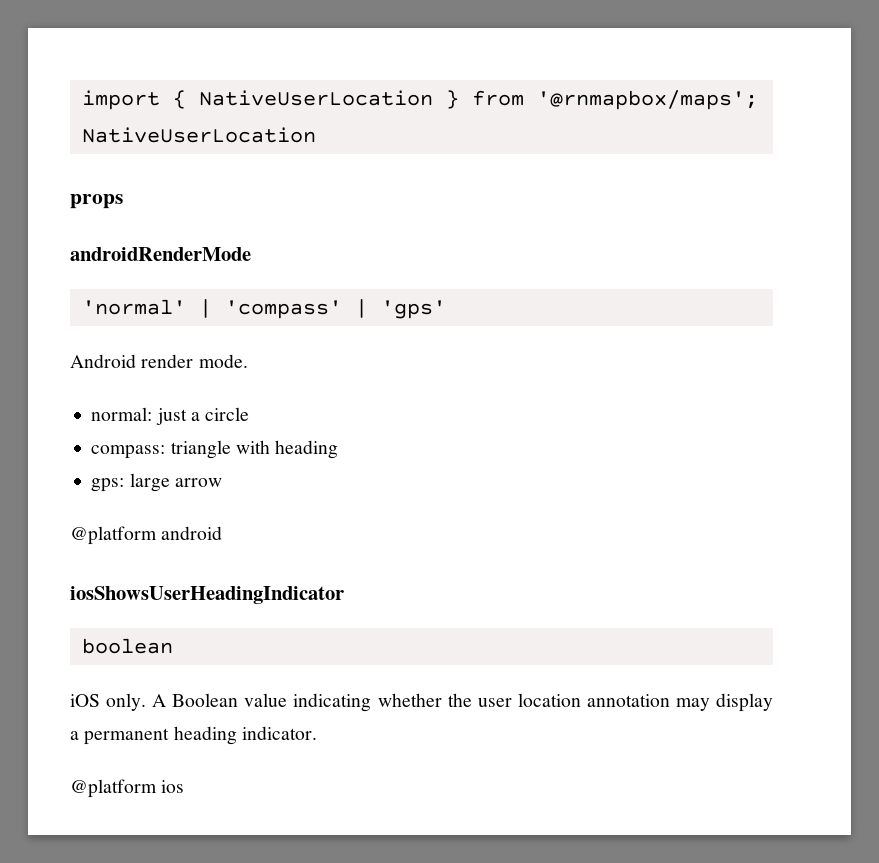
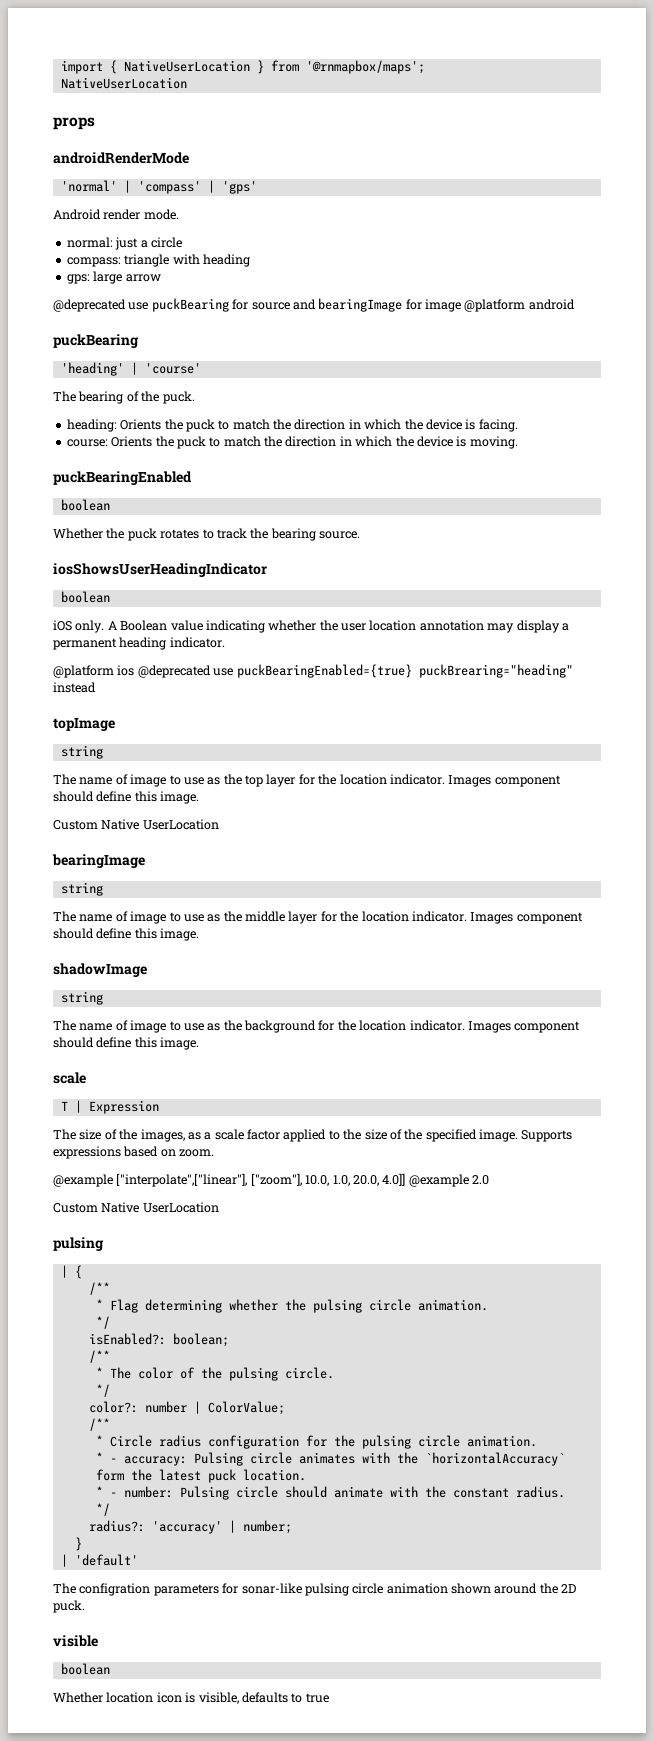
- @platform android
+ @deprecated use puckBearing for source and bearingImage for image @platform android
+ puckBearing
+ 'heading' | 'course'
+ The bearing of the puck.
+ heading: Orients the puck to match the direction in which the device is facing.
+ course: Orients the puck to match the direction in which the device is moving.
+ puckBearingEnabled
+ boolean
+ Whether the puck rotates to track the bearing source.
- @platform ios
+ @platform ios @deprecated use puckBearingEnabled={true} puckBrearing="heading" instead
+ topImage
+ string
+ The name of image to use as the top layer for the location indicator. Images component should define this image.
+ Custom Native UserLocation
+ bearingImage
+ string
+ The name of image to use as the middle layer for the location indicator. Images component should define this image.
+ shadowImage
+ string
+ The name of image to use as the background for the location indicator. Images component should define this image.
+ scale
+ T | Expression
+ The size of the images, as a scale factor applied to the size of the specified image. Supports expressions based on zoom.
+ @example ["interpolate",["linear"], ["zoom"], 10.0, 1.0, 20.0, 4.0]] @example 2.0
+ Custom Native UserLocation
+ pulsing
+ | {
+ /**
+ * Flag determining whether the pulsing circle animation.
+ */
+ isEnabled?: boolean;
+ /**
+ * The color of the pulsing circle.
+ */
+ color?: number | ColorValue;
+ /**
+ * Circle radius configuration for the pulsing circle animation.
+ * - accuracy: Pulsing circle animates with the `horizontalAccuracy` form the latest puck location.
+ * - number: Pulsing circle should animate with the constant radius.
+ */
+ radius?: 'accuracy' | number;
+ }
+ | 'default'
+ The configration parameters for sonar-like pulsing circle animation shown around the 2D puck.
+ visible
+ boolean
+ Whether location icon is visible, defaults to true

